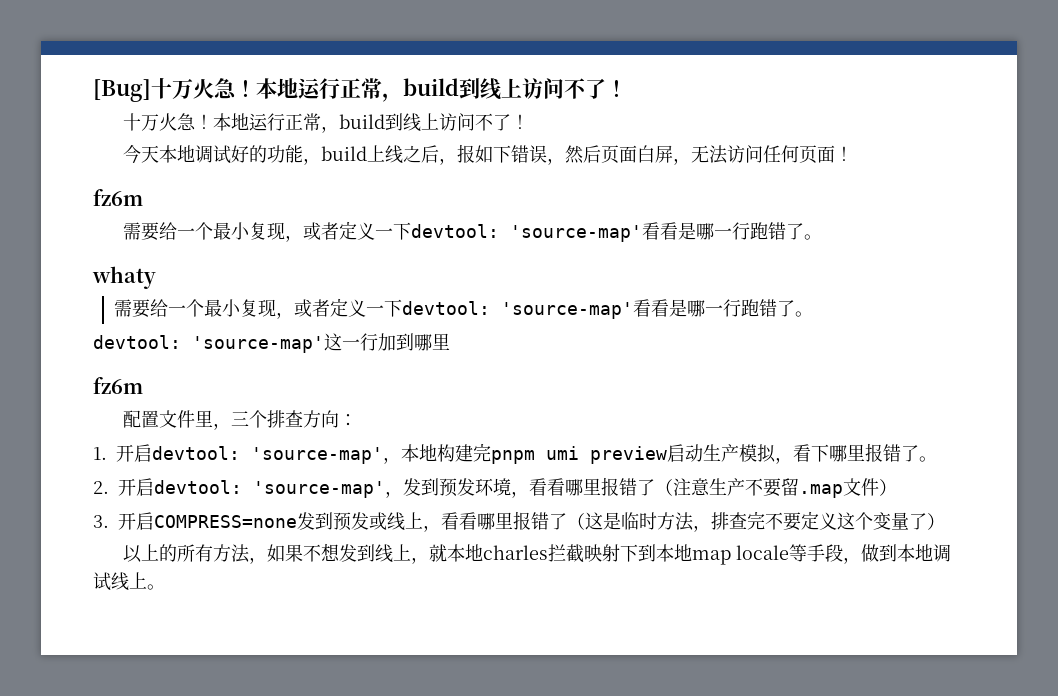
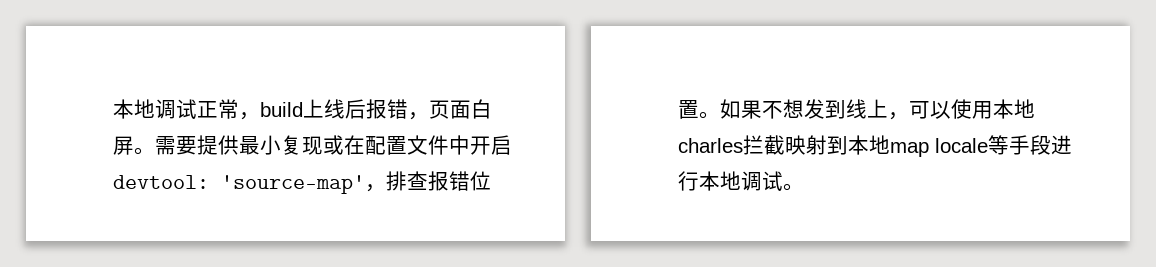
- [Bug]十万火急！本地运行正常，build到线上访问不了！
- 十万火急！本地运行正常，build到线上访问不了！
- 今天本地调试好的功能，build上线之后，报如下错误，然后页面白屏，无法访问任何页面！
- fz6m
- 需要给一个最小复现，或者定义一下devtool: 'source-map'看看是哪一行跑错了。
- whaty
- 需要给一个最小复现，或者定义一下devtool: 'source-map'看看是哪一行跑错了。
- devtool: 'source-map'这一行加到哪里
- fz6m
- 配置文件里，三个排查方向：
- 1.开启devtool: 'source-map'，本地构建完pnpm umi preview启动生产模拟，看下哪里报错了。
- 2.开启devtool: 'source-map'，发到预发环境，看看哪里报错了（注意生产不要留.map文件）
- 3.开启COMPRESS=none发到预发或线上，看看哪里报错了（这是临时方法，排查完不要定义这个变量了）
- 以上的所有方法，如果不想发到线上，就本地charles拦截映射下到本地map locale等手段，做到本地调试线上。
+ 本地调试正常，build上线后报错，页面白屏。需要提供最小复现或在配置文件中开启devtool: 'source-map'，排查报错位置。如果不想发到线上，可以使用本地charles拦截映射到本地map locale等手段进行本地调试。

